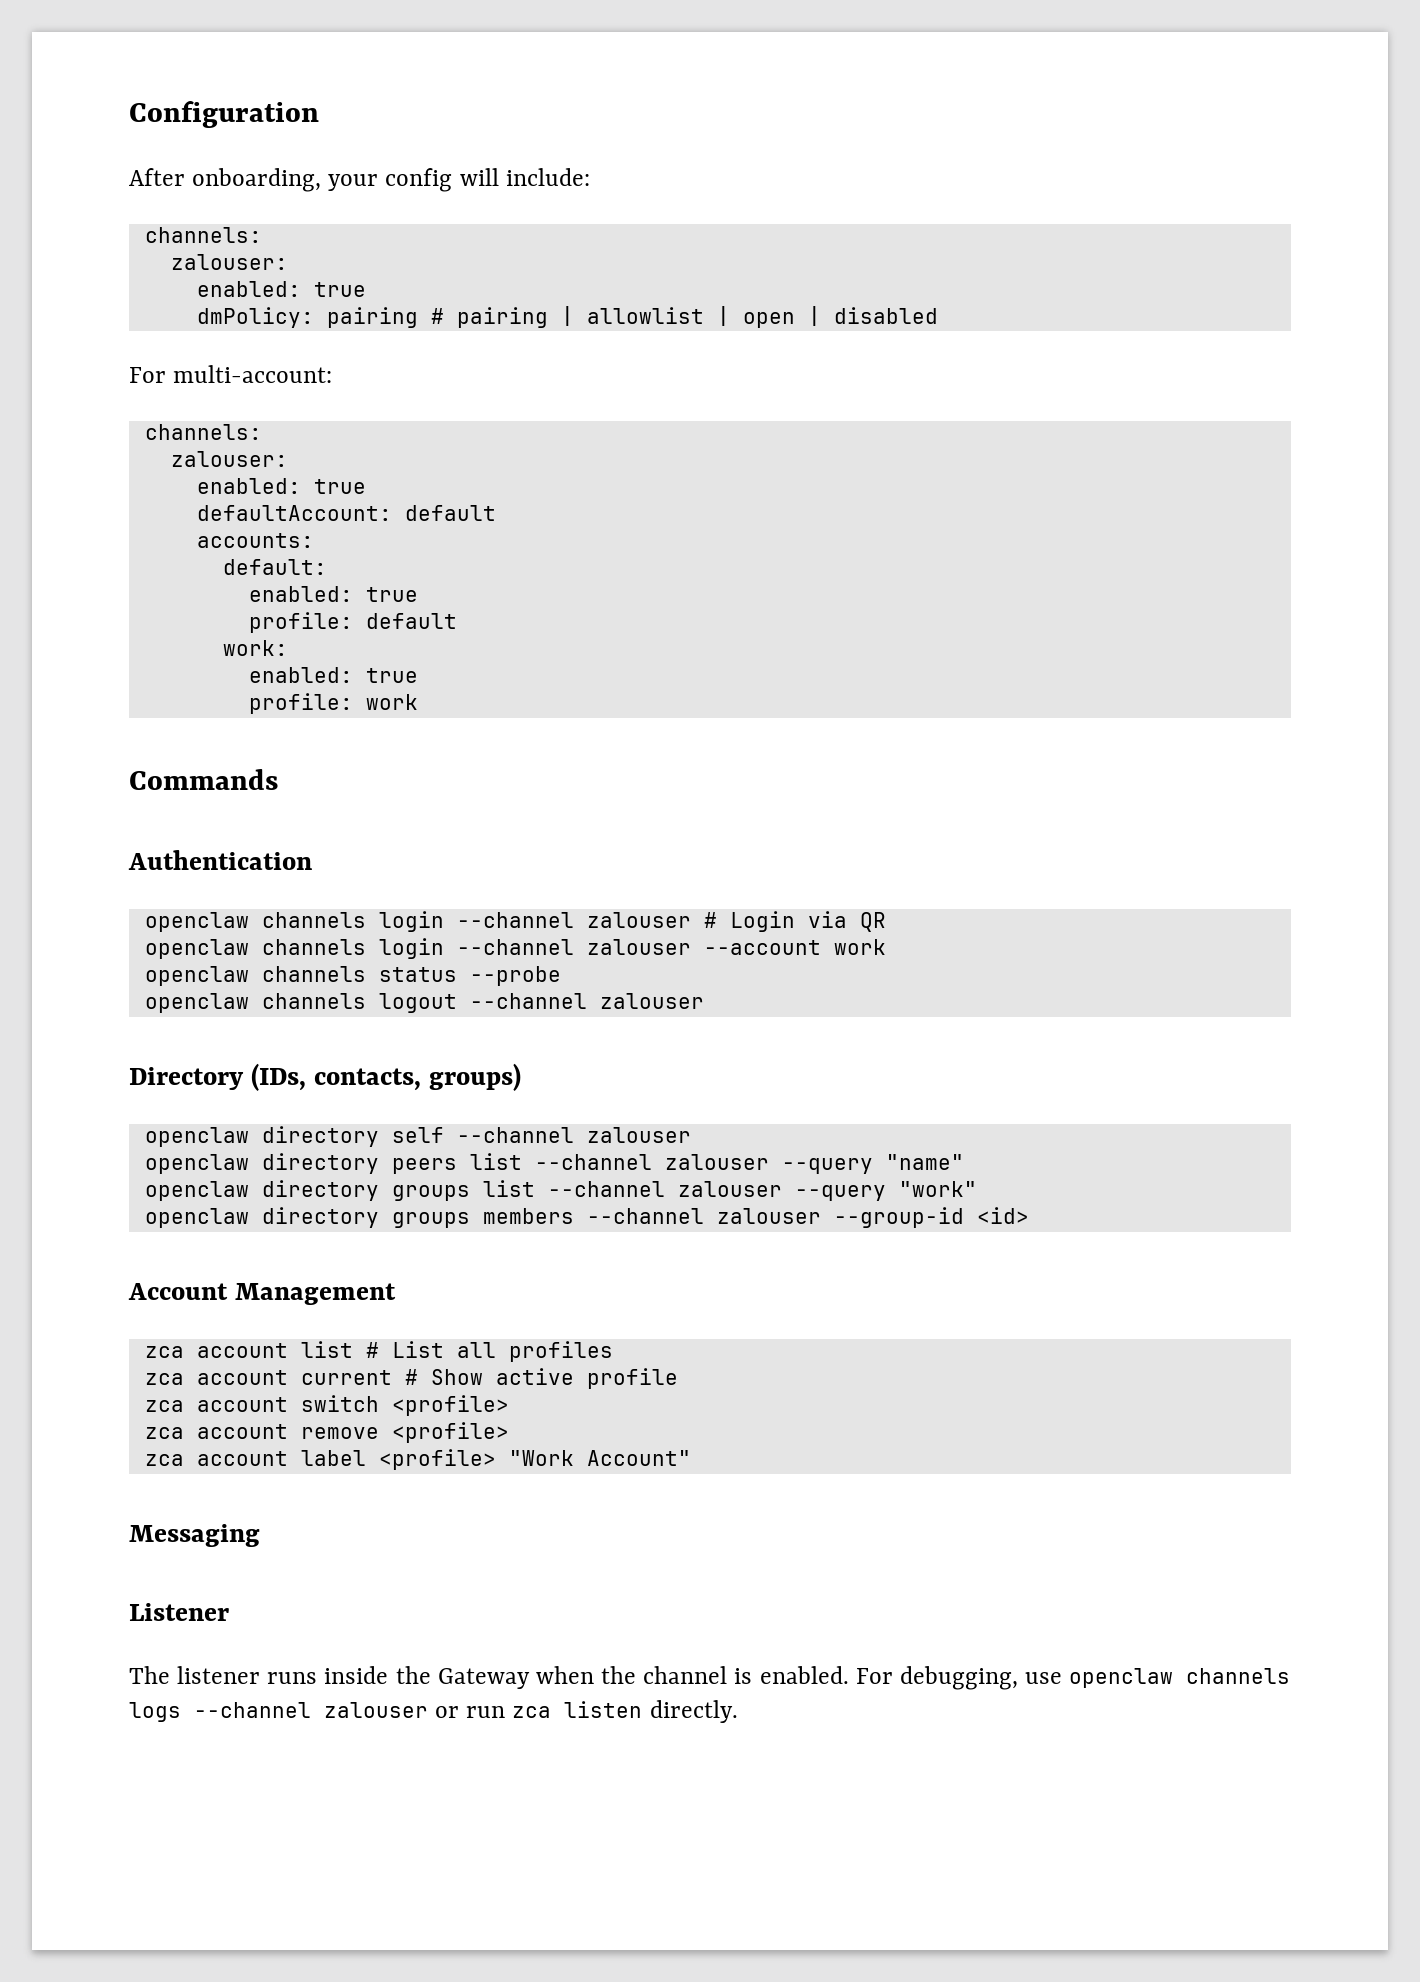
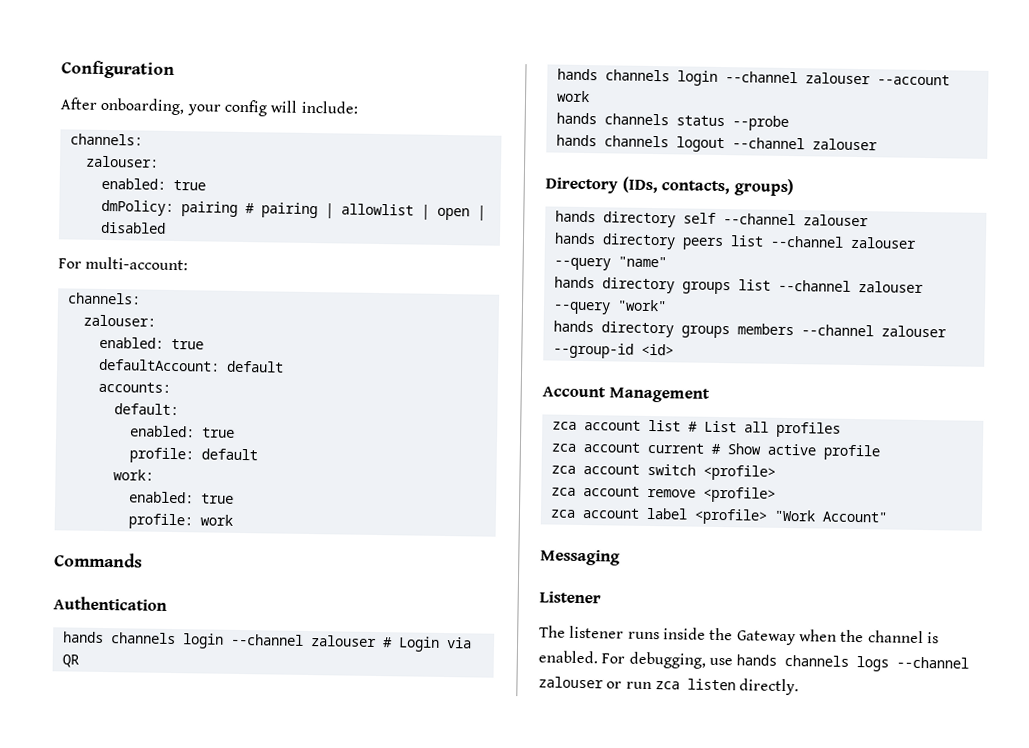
- openclaw channels login --channel zalouser # Login via QR
+ hands channels login --channel zalouser # Login via QR
- openclaw channels login --channel zalouser --account work
+ hands channels login --channel zalouser --account work
- openclaw channels status --probe
+ hands channels status --probe
- openclaw channels logout --channel zalouser
+ hands channels logout --channel zalouser
- openclaw directory self --channel zalouser
+ hands directory self --channel zalouser
- openclaw directory peers list --channel zalouser --query "name"
+ hands directory peers list --channel zalouser --query "name"
- openclaw directory groups list --channel zalouser --query "work"
+ hands directory groups list --channel zalouser --query "work"
- openclaw directory groups members --channel zalouser --group-id <id>
+ hands directory groups members --channel zalouser --group-id <id>
- For debugging, use openclaw channels logs --channel zalouser or run zca listen directly.
+ For debugging, use hands channels logs --channel zalouser or run zca listen directly.

